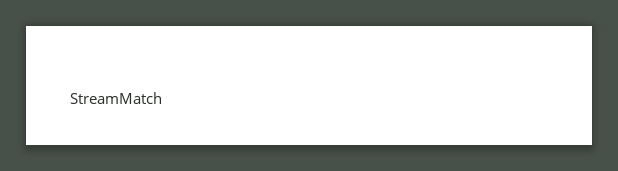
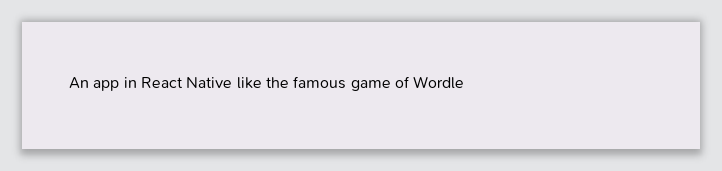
- StreamMatch
+ An app in React Native like the famous game of Wordle

